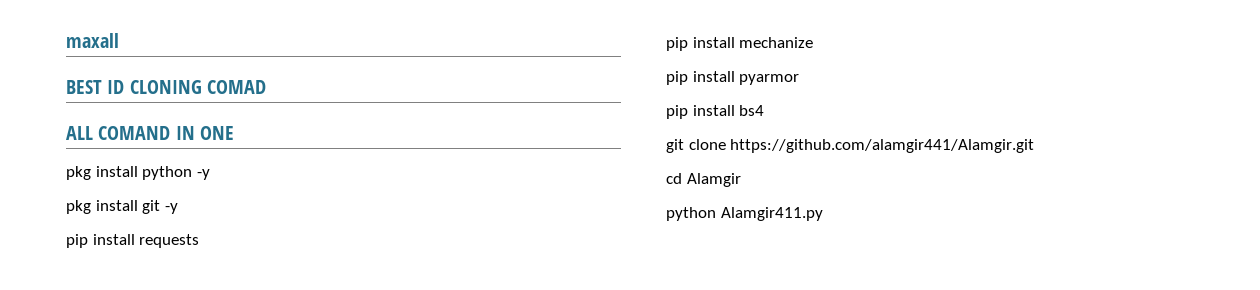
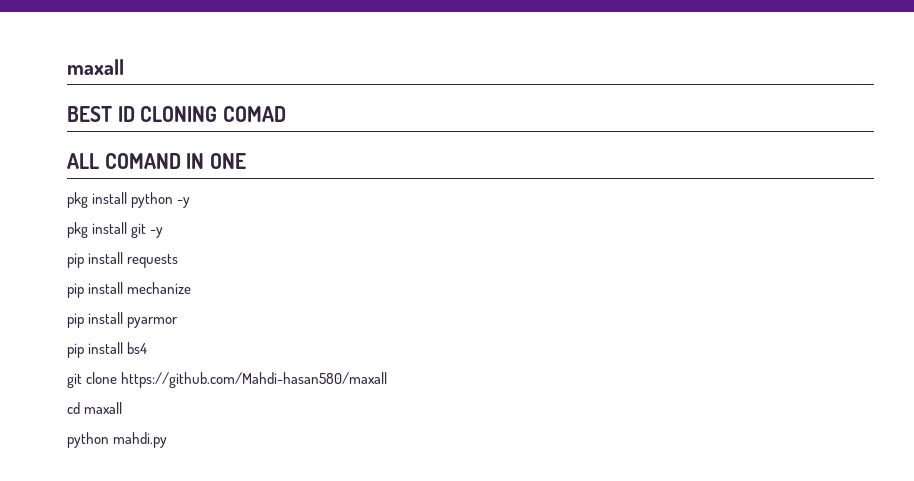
- git clone https://github.com/alamgir441/Alamgir.git
+ git clone https://github.com/Mahdi-hasan580/maxall
- cd Alamgir
- python Alamgir411.py
+ cd maxall
+ python mahdi.py

